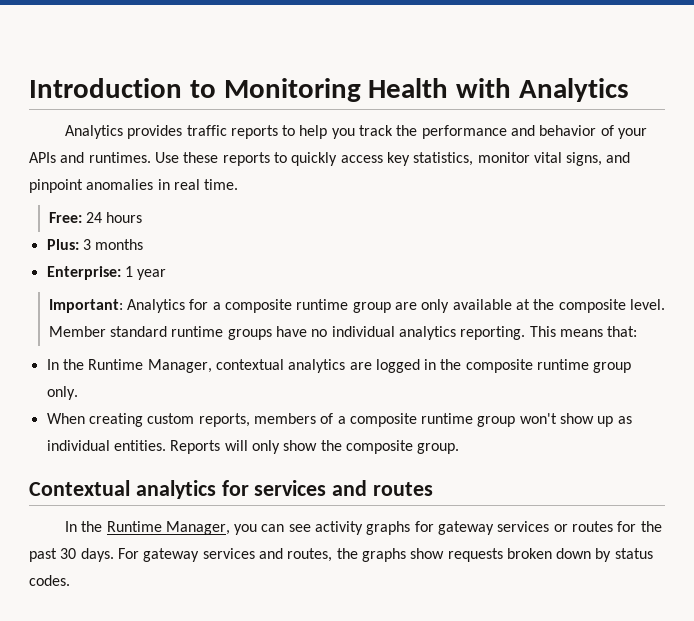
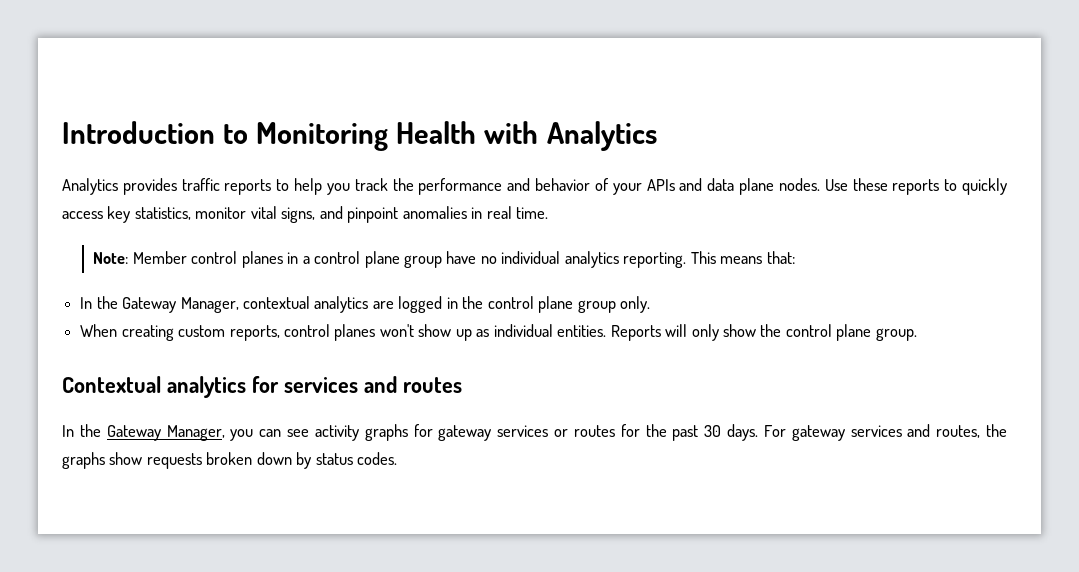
- Analytics provides traffic reports to help you track the performance and behavior of your APIs and runtimes.
+ Analytics provides traffic reports to help you track the performance and behavior of your APIs and data plane nodes.
- Free: 24 hours
- Plus: 3 months
- Enterprise: 1 year
- Important: Analytics for a composite runtime group are only available at the composite level. Member standard runtime groups have no individual analytics reporting.
+ Note: Member control planes in a control plane group have no individual analytics reporting.
- In the Runtime Manager, contextual analytics are logged in the composite runtime group only.
+ In the Gateway Manager, contextual analytics are logged in the control plane group only.
- When creating custom reports, members of a composite runtime group won't show up as individual entities.
+ When creating custom reports, control planes won't show up as individual entities.
- Reports will only show the composite group.
+ Reports will only show the control plane group.
- In the Runtime Manager, you can see activity graphs for gateway services or routes for the past 30 days.
+ In the Gateway Manager, you can see activity graphs for gateway services or routes for the past 30 days.

